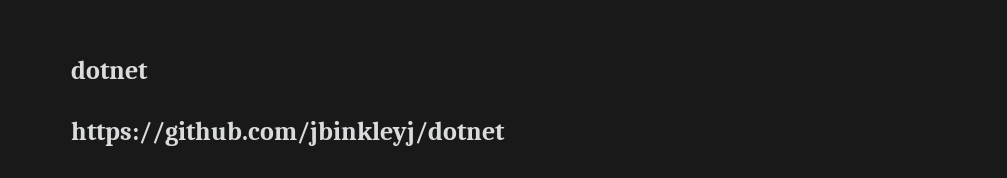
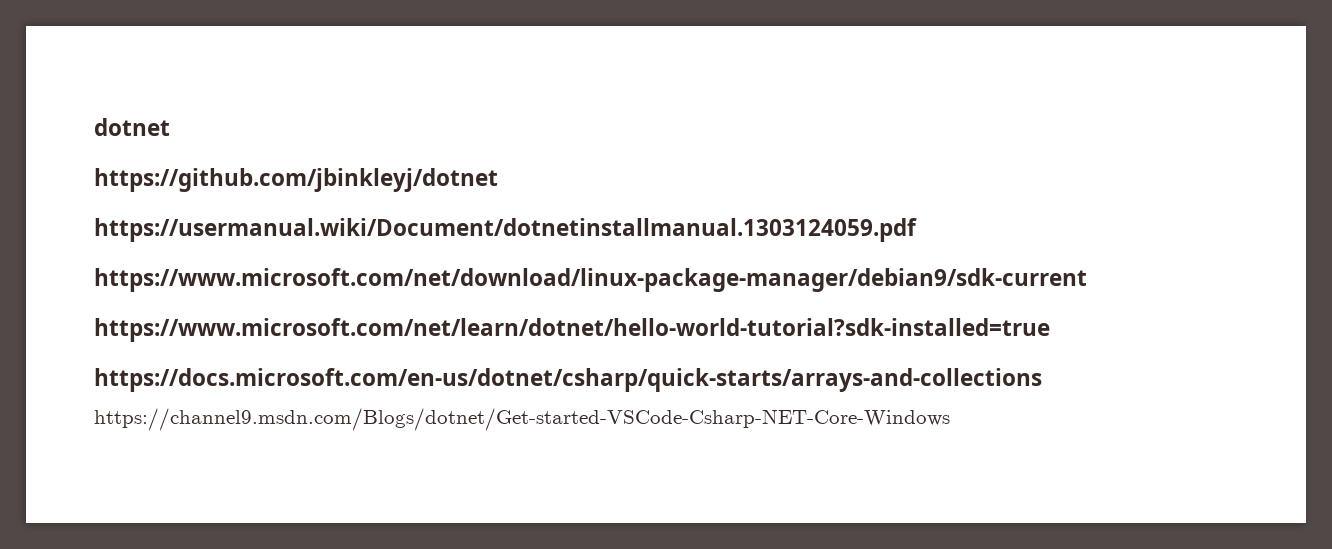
+ https://usermanual.wiki/Document/dotnetinstallmanual.1303124059.pdf
+ https://www.microsoft.com/net/download/linux-package-manager/debian9/sdk-current
+ https://www.microsoft.com/net/learn/dotnet/hello-world-tutorial?sdk-installed=true
+ https://docs.microsoft.com/en-us/dotnet/csharp/quick-starts/arrays-and-collections
+ https://channel9.msdn.com/Blogs/dotnet/Get-started-VSCode-Csharp-NET-Core-Windows

